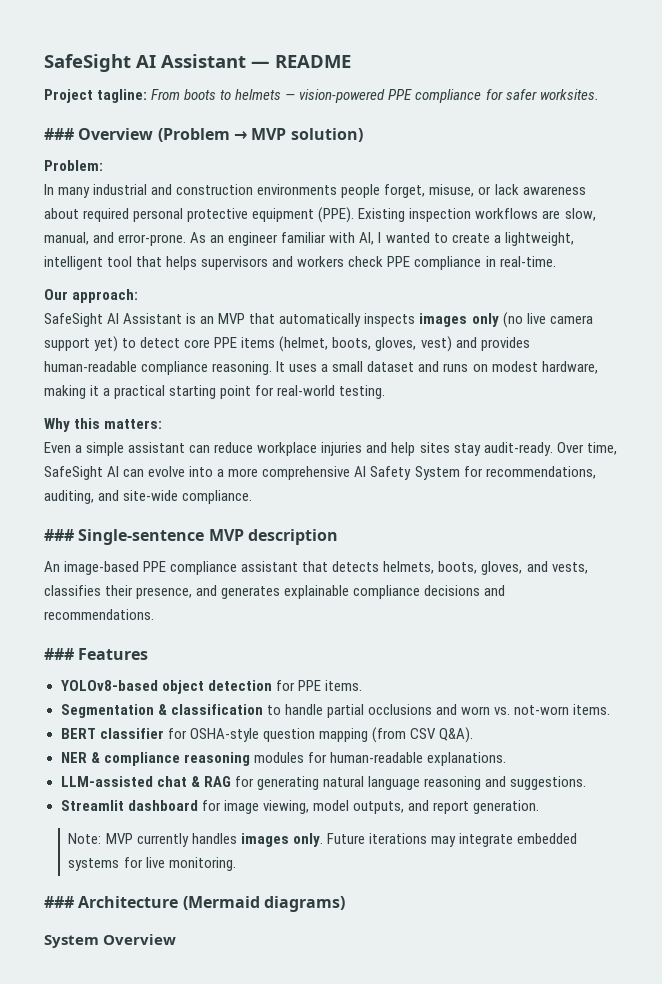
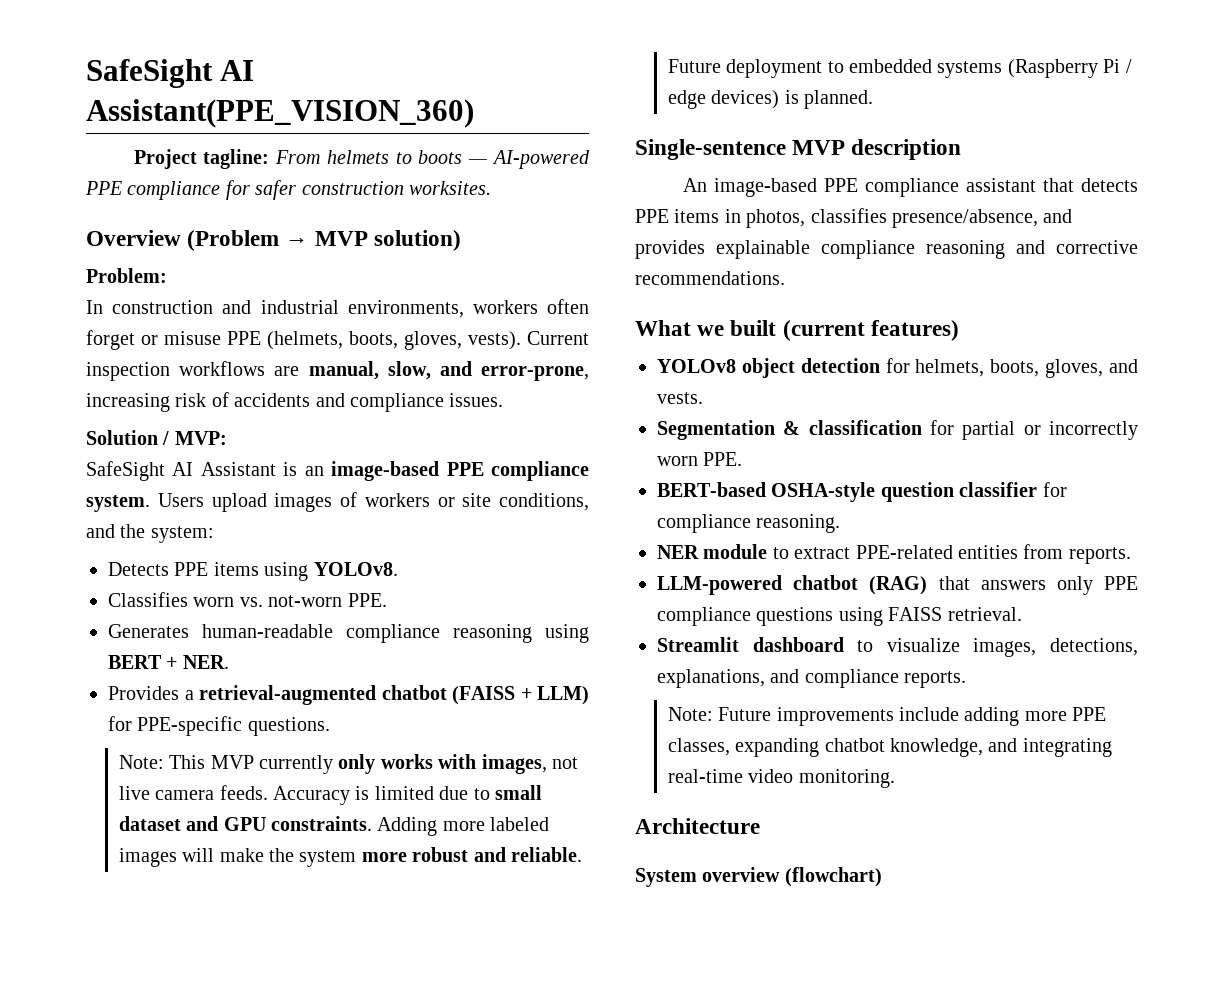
- SafeSight AI Assistant — README
+ SafeSight AI Assistant(PPE_VISION_360)
- Project tagline: From boots to helmets — vision-powered PPE compliance for safer worksites.
+ Project tagline: From helmets to boots — AI-powered PPE compliance for safer construction worksites.
- ### Overview (Problem → MVP solution)
+ Overview (Problem → MVP solution)
- In many industrial and construction environments people forget, misuse, or lack awareness about required personal protective equipment (PPE). Existing inspection workflows are slow, manual, and error-prone. As an engineer familiar with AI, I wanted to create a lightweight, intelligent tool that helps supervisors and workers check PPE compliance in real-time.
- Our approach:
+ In construction and industrial environments, workers often forget or misuse PPE (helmets, boots, gloves, vests). Current inspection workflows are manual, slow, and error-prone, increasing risk of accidents and compliance issues.
+ Solution / MVP:
- SafeSight AI Assistant is an MVP that automatically inspects images only (no live camera support yet) to detect core PPE items (helmet, boots, gloves, vest) and provides human-readable compliance reasoning. It uses a small dataset and runs on modest hardware, making it a practical starting point for real-world testing.
- Why this matters:
- Even a simple assistant can reduce workplace injuries and help sites stay audit-ready. Over time, SafeSight AI can evolve into a more comprehensive AI Safety System for recommendations, auditing, and site-wide compliance.
- ### Single-sentence MVP description
+ SafeSight AI Assistant is an image-based PPE compliance system. Users upload images of workers or site conditions, and the system:
+ Detects PPE items using YOLOv8.
+ Classifies worn vs. not-worn PPE.
+ Generates human-readable compliance reasoning using BERT + NER.
+ Provides a retrieval-augmented chatbot (FAISS + LLM) for PPE-specific questions.
+ Note: This MVP currently only works with images, not live camera feeds. Accuracy is limited due to small dataset and GPU constraints. Adding more labeled images will make the system more robust and reliable. Future deployment to embedded systems (Raspberry Pi / edge devices) is planned.
+ Single-sentence MVP description
- An image-based PPE compliance assistant that detects helmets, boots, gloves, and vests, classifies their presence, and generates explainable compliance decisions and recommendations.
- ### Features
- YOLOv8-based object detection for PPE items.
- Segmentation & classification to handle partial occlusions and worn vs. not-worn items.
- BERT classifier for OSHA-style question mapping (from CSV Q&A).
- NER & compliance reasoning modules for human-readable explanations.
- LLM-assisted chat & RAG for generating natural language reasoning and suggestions.
- Streamlit dashboard for image viewing, model outputs, and report generation.
- Note: MVP currently handles images only. Future iterations may integrate embedded systems for live monitoring.
+ An image-based PPE compliance assistant that detects PPE items in photos, classifies presence/absence, and provides explainable compliance reasoning and corrective recommendations.
+ What we built (current features)
+ YOLOv8 object detection for helmets, boots, gloves, and vests.
+ Segmentation & classification for partial or incorrectly worn PPE.
+ BERT-based OSHA-style question classifier for compliance reasoning.
+ NER module to extract PPE-related entities from reports.
+ LLM-powered chatbot (RAG) that answers only PPE compliance questions using FAISS retrieval.
+ Streamlit dashboard to visualize images, detections, explanations, and compliance reports.
+ Note: Future improvements include adding more PPE classes, expanding chatbot knowledge, and integrating real-time video monitoring.
- ### Architecture (Mermaid diagrams)
- System Overview
+ Architecture
+ System overview (flowchart)

